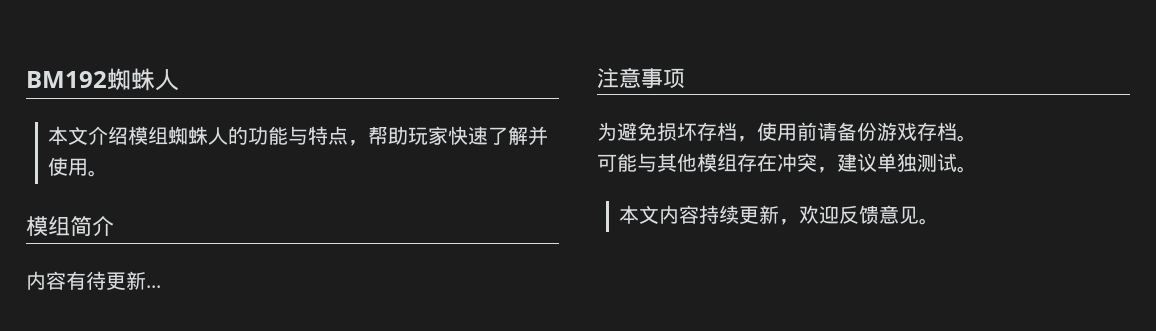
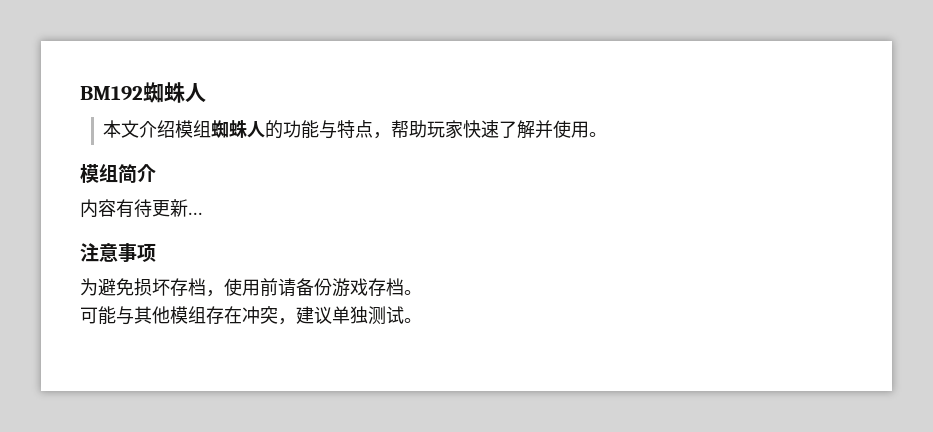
- 本文内容持续更新，欢迎反馈意见。

